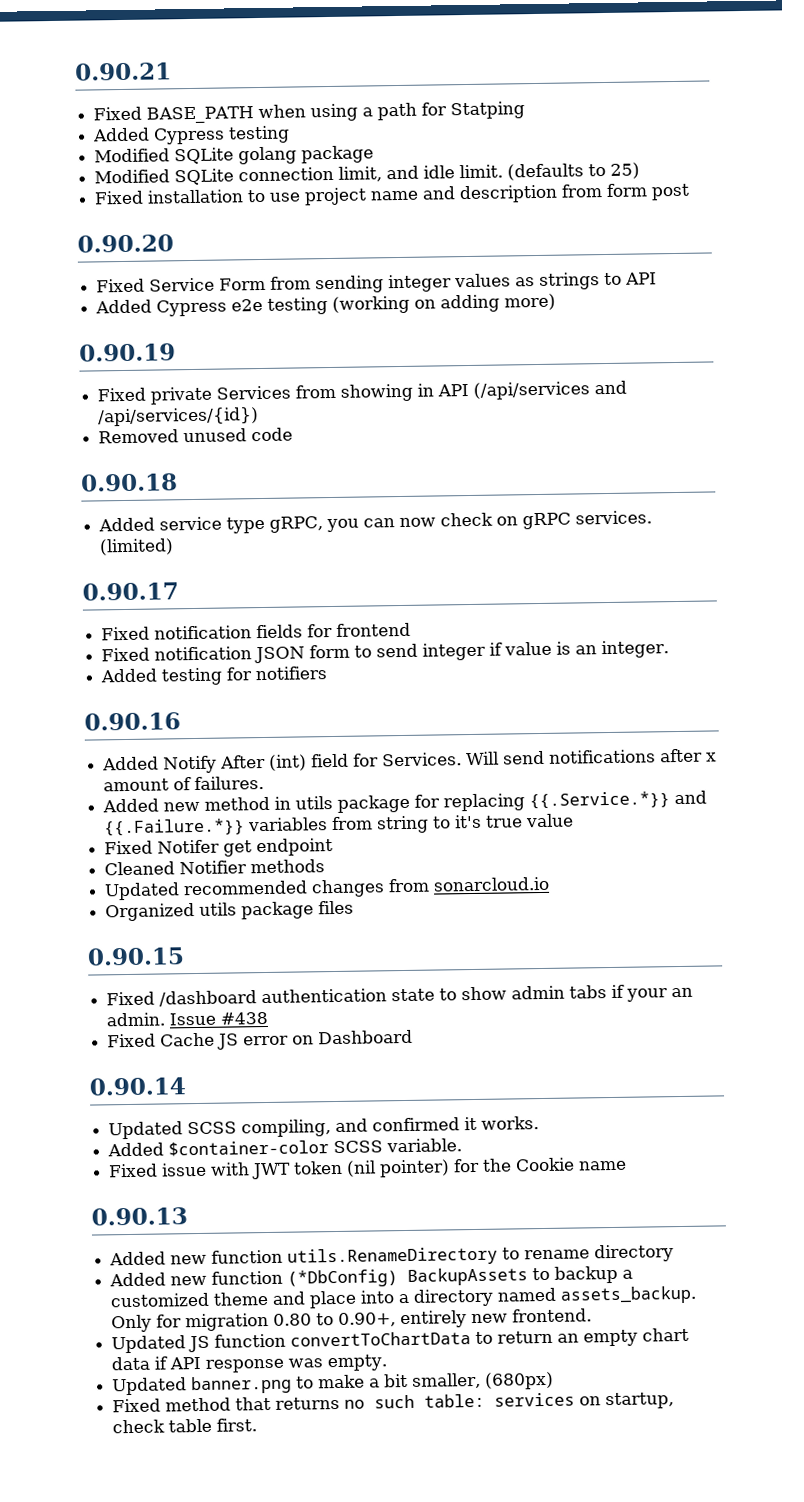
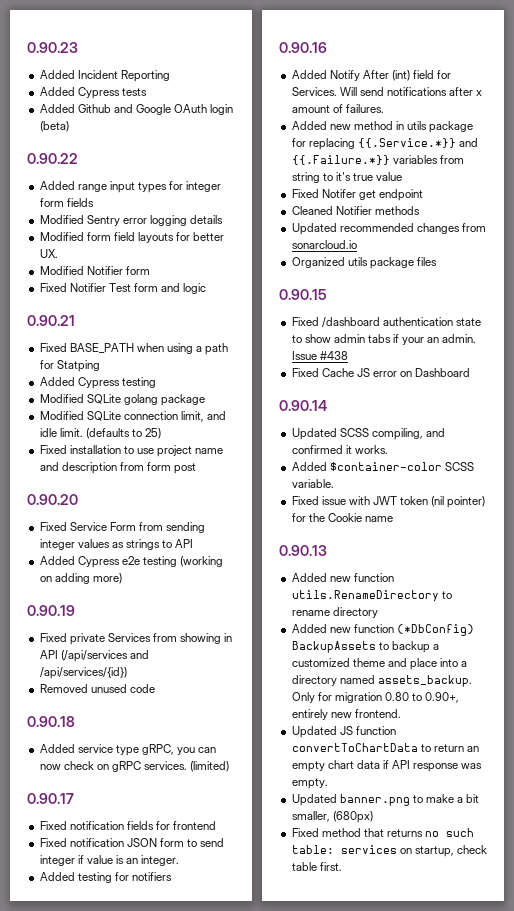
+ 0.90.23
+ Added Incident Reporting
+ Added Cypress tests
+ Added Github and Google OAuth login (beta)
+ 0.90.22
+ Added range input types for integer form fields
+ Modified Sentry error logging details
+ Modified form field layouts for better UX.
+ Modified Notifier form
+ Fixed Notifier Test form and logic

